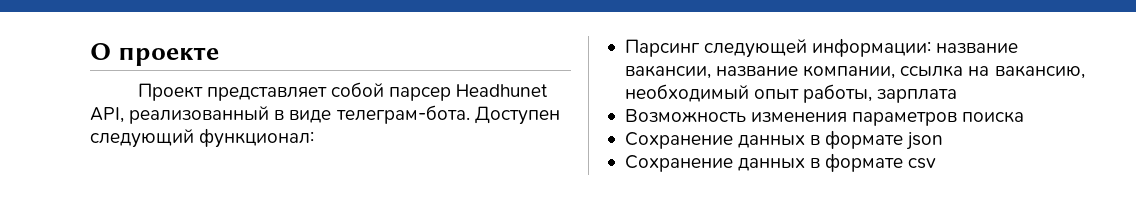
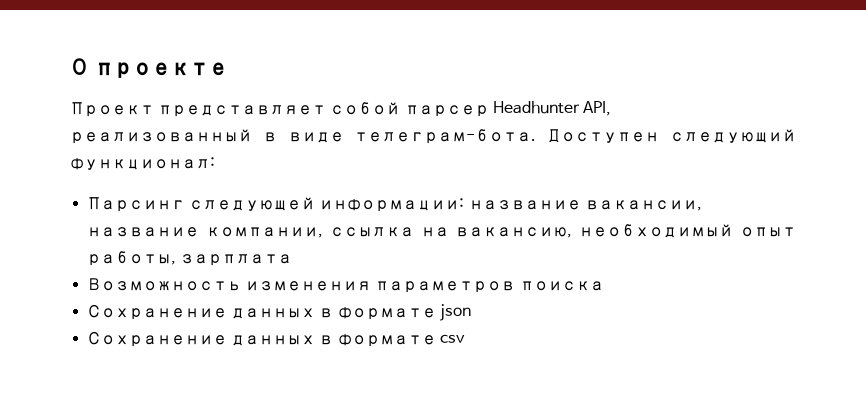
- Проект представляет собой парсер Headhunet API, реализованный в виде телеграм-бота.
+ Проект представляет собой парсер Headhunter API, реализованный в виде телеграм-бота.

